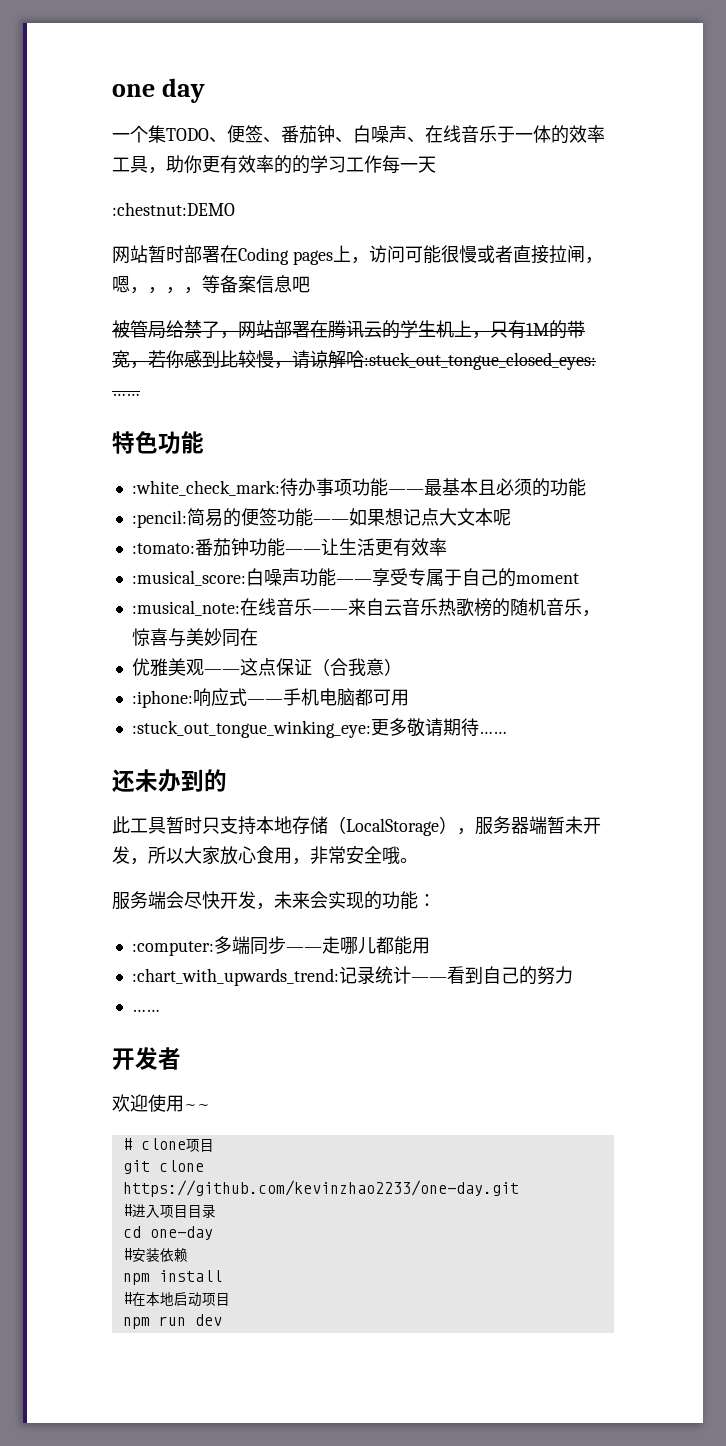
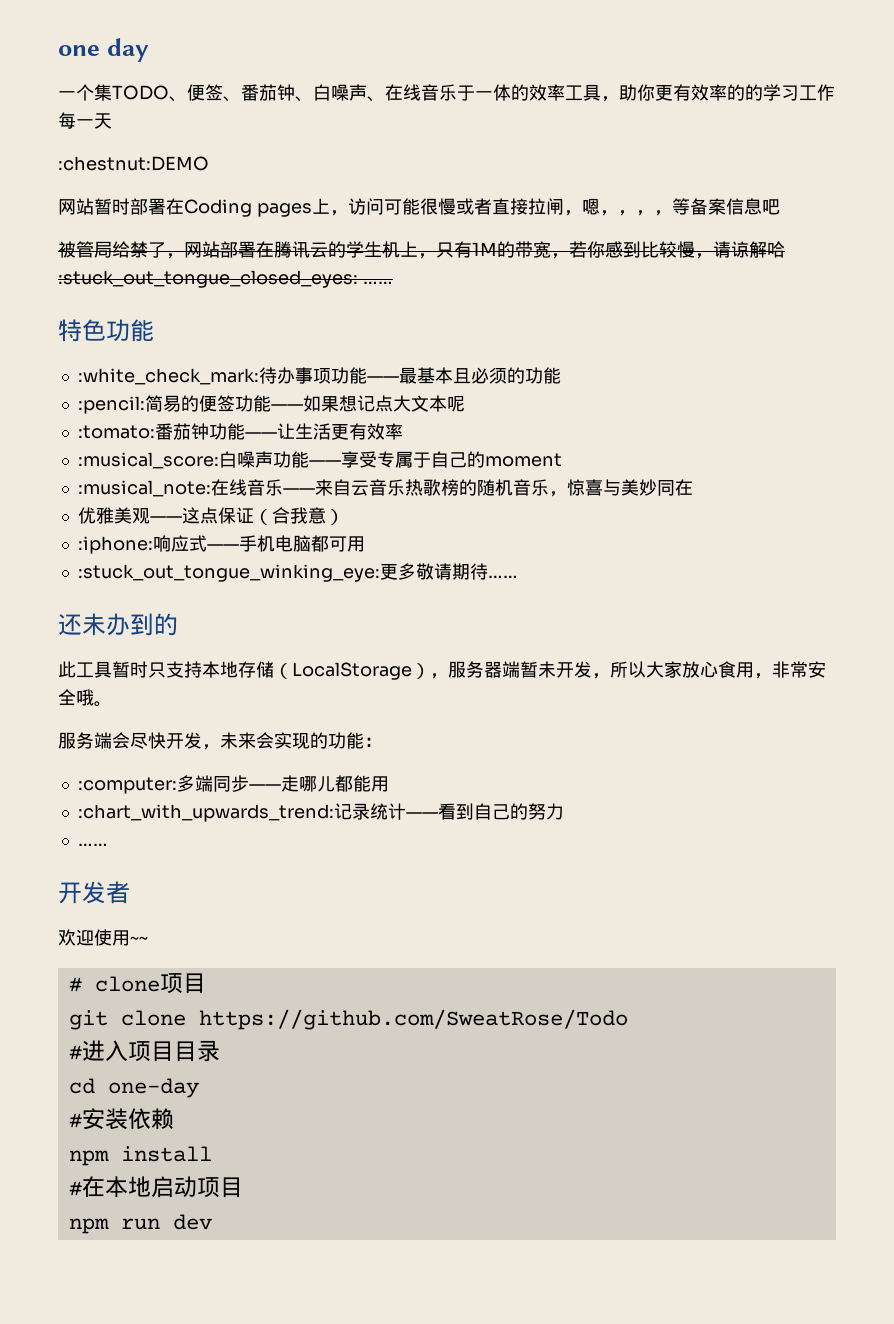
- git clone https://github.com/kevinzhao2233/one-day.git
+ git clone https://github.com/SweatRose/Todo

